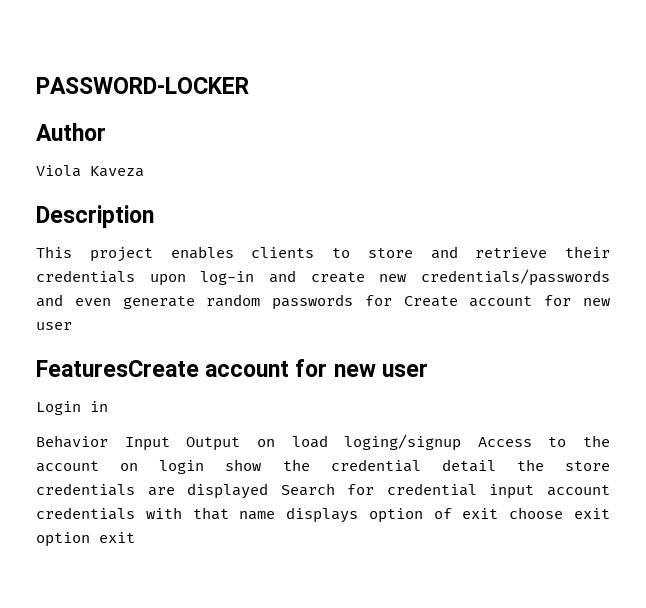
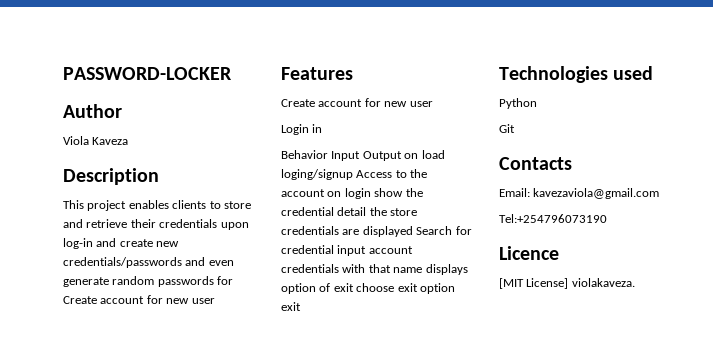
- FeaturesCreate account for new user
+ Features
+ Create account for new user
+ Technologies used
+ Python
+ Git
+ Contacts
+ Email: kavezaviola@gmail.com
+ Tel:+254796073190
+ Licence
+ [MIT License] violakaveza.

